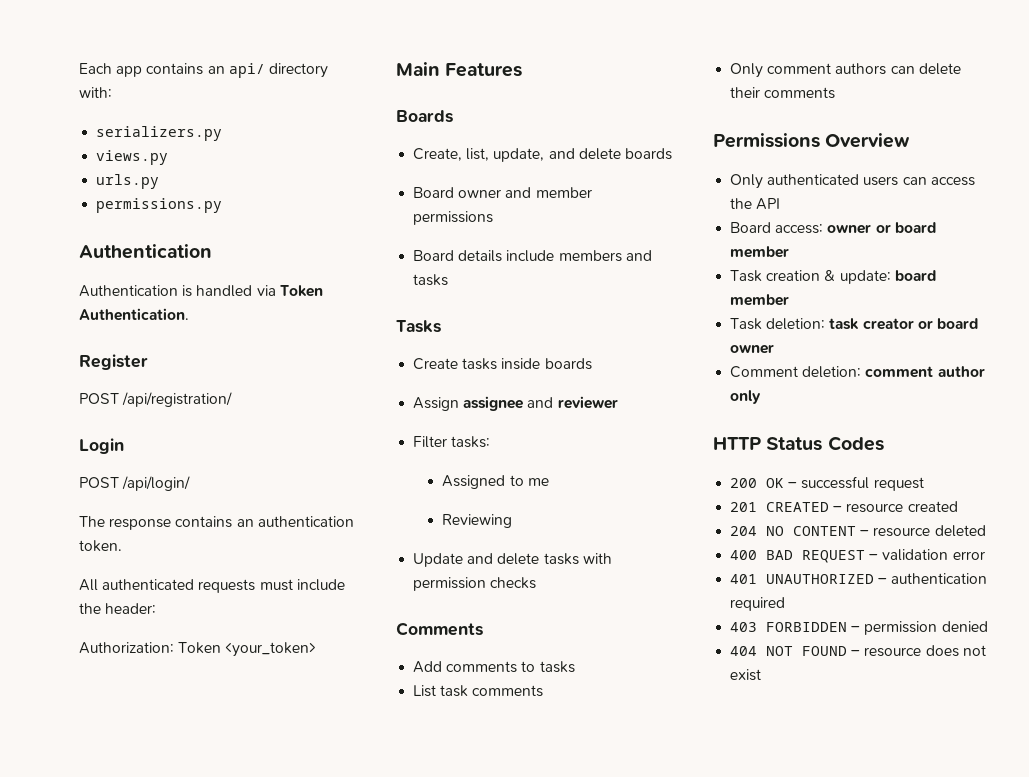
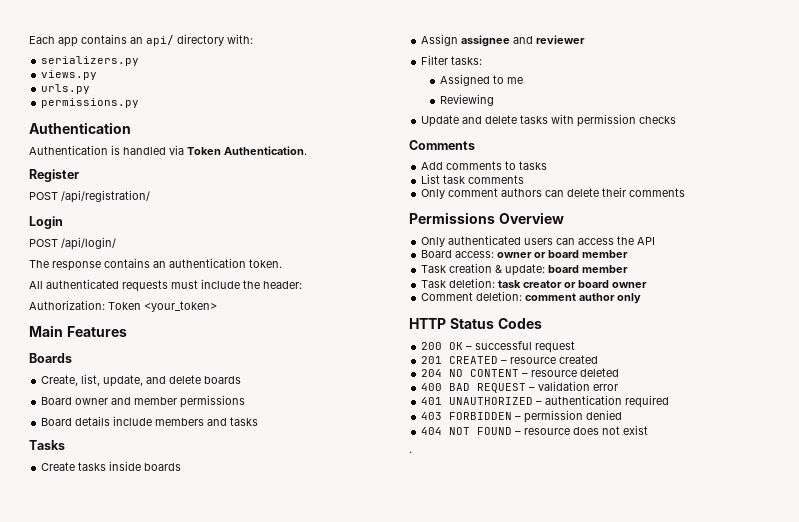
+ .

